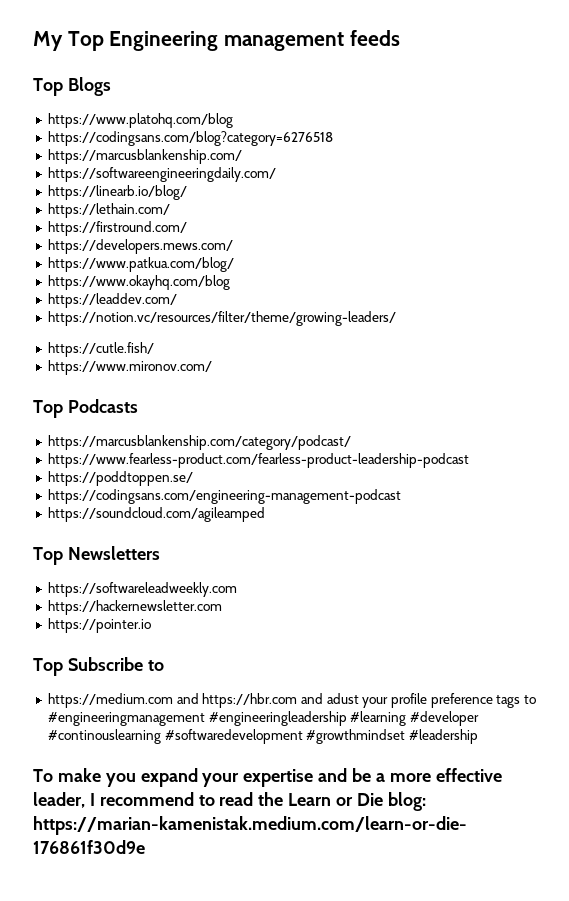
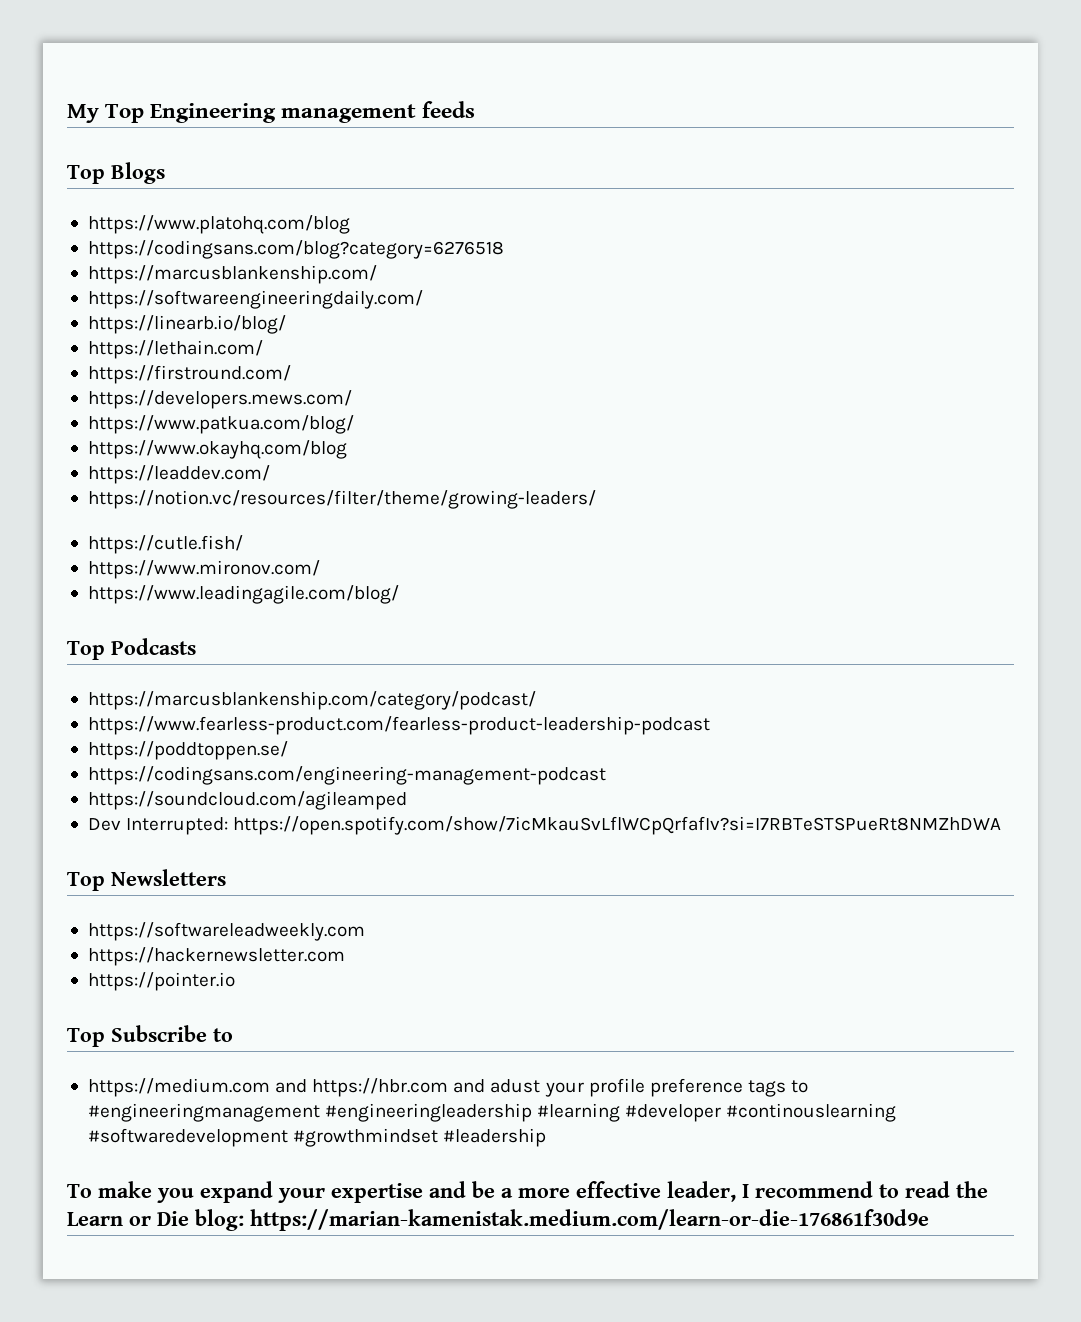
+ https://www.leadingagile.com/blog/
+ Dev Interrupted: https://open.spotify.com/show/7icMkauSvLflWCpQrfafIv?si=I7RBTeSTSPueRt8NMZhDWA

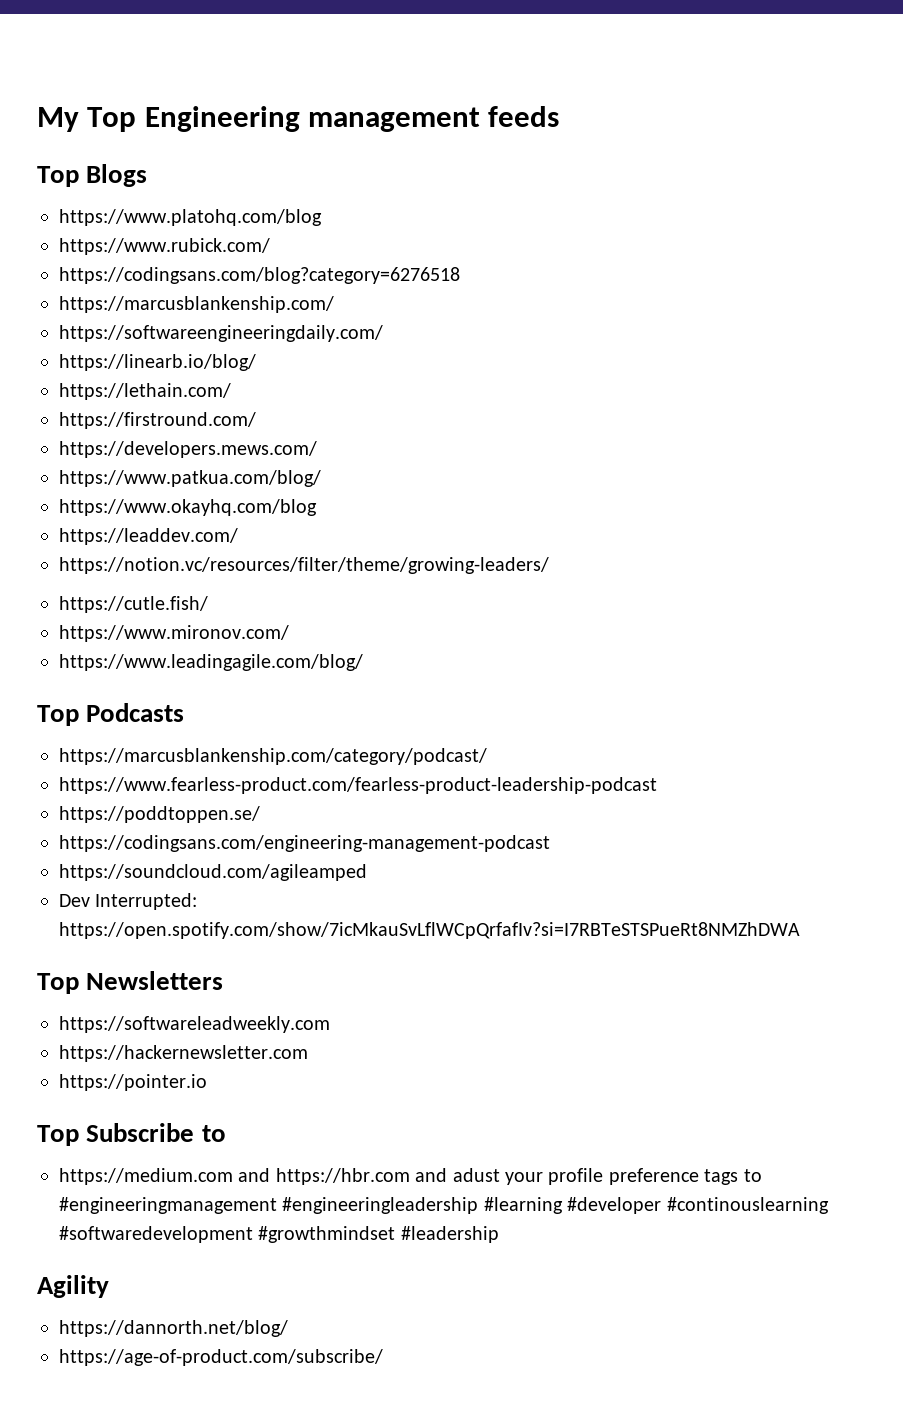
+ https://www.rubick.com/
- To make you expand your expertise and be a more effective leader, I recommend to read the Learn or Die blog: https://marian-kamenistak.medium.com/learn-or-die-176861f30d9e
+ Agility
+ https://dannorth.net/blog/
+ https://age-of-product.com/subscribe/

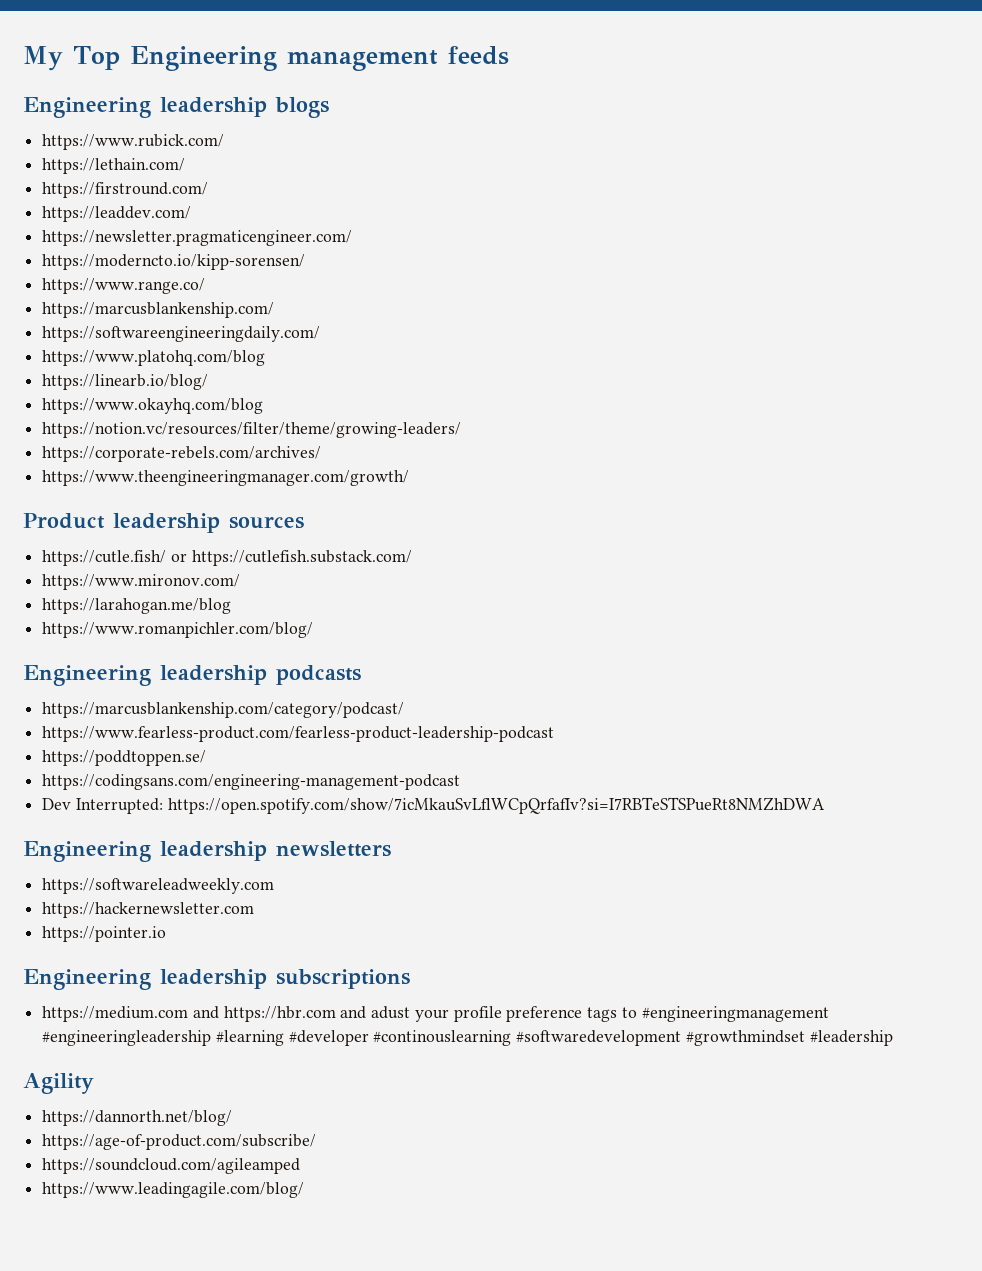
- Top Blogs
- https://www.platohq.com/blog
+ Engineering leadership blogs
  https://www.rubick.com/
- https://codingsans.com/blog?category=6276518
+ https://lethain.com/
+ https://firstround.com/
+ https://leaddev.com/
+ https://newsletter.pragmaticengineer.com/
+ https://moderncto.io/kipp-sorensen/
+ https://www.range.co/
+ https://www.platohq.com/blog
- https://lethain.com/
- https://firstround.com/
- https://developers.mews.com/
- https://www.patkua.com/blog/
- https://leaddev.com/
+ https://corporate-rebels.com/archives/
+ https://www.theengineeringmanager.com/growth/
+ Product leadership sources
- https://cutle.fish/
+ https://cutle.fish/ or https://cutlefish.substack.com/
- https://www.leadingagile.com/blog/
- Top Podcasts
+ https://larahogan.me/blog
+ https://www.romanpichler.com/blog/
+ Engineering leadership podcasts
- https://soundcloud.com/agileamped
- Top Newsletters
+ Engineering leadership newsletters
- Top Subscribe to
+ Engineering leadership subscriptions
+ https://soundcloud.com/agileamped
+ https://www.leadingagile.com/blog/

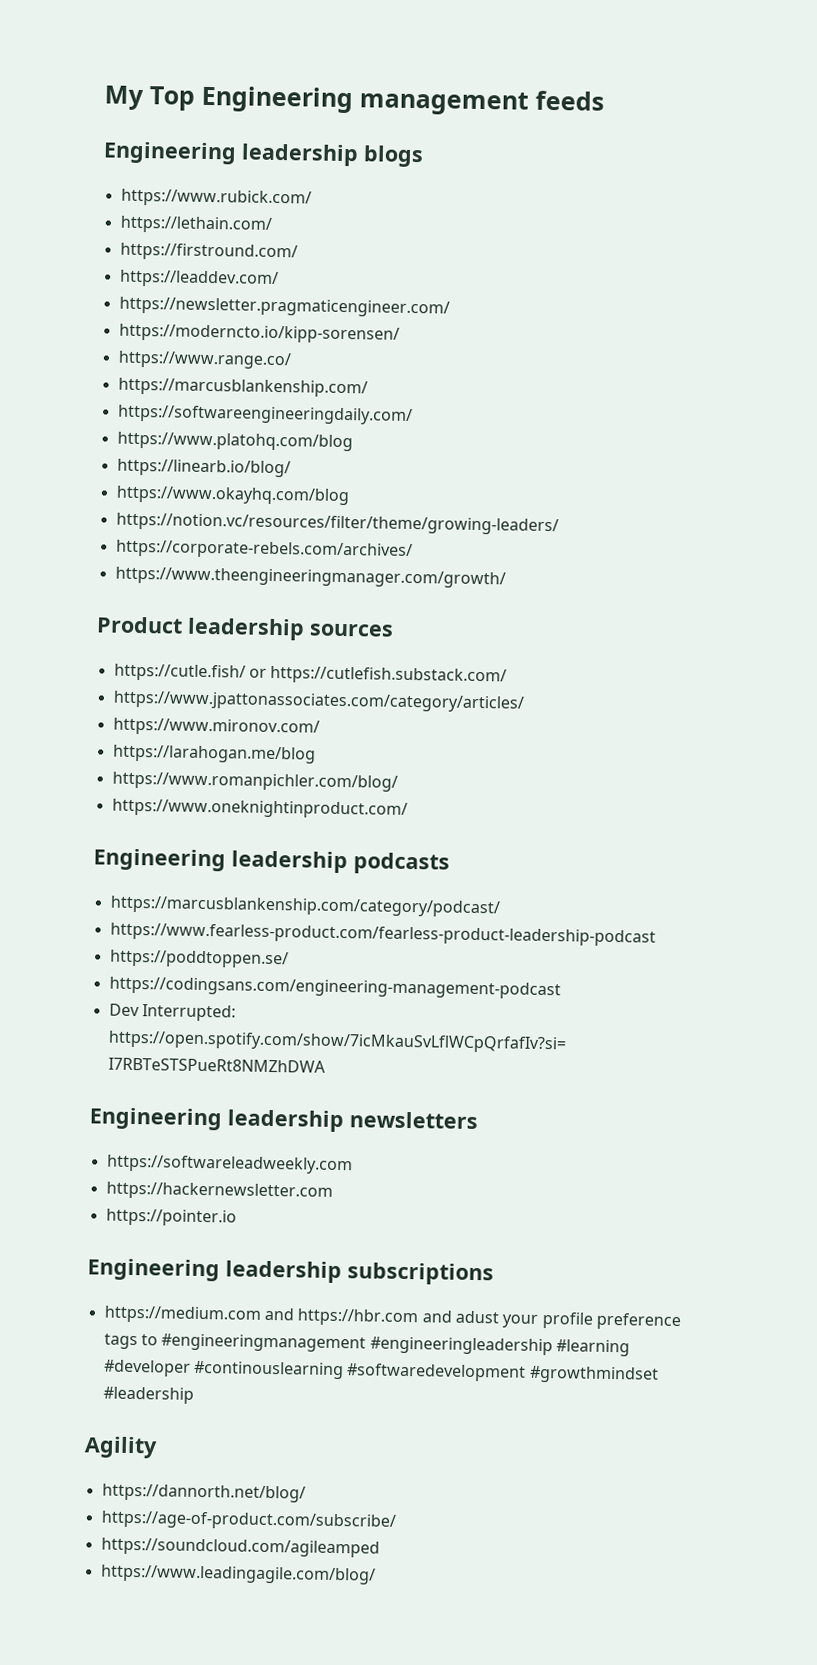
+ https://www.jpattonassociates.com/category/articles/
+ https://www.oneknightinproduct.com/

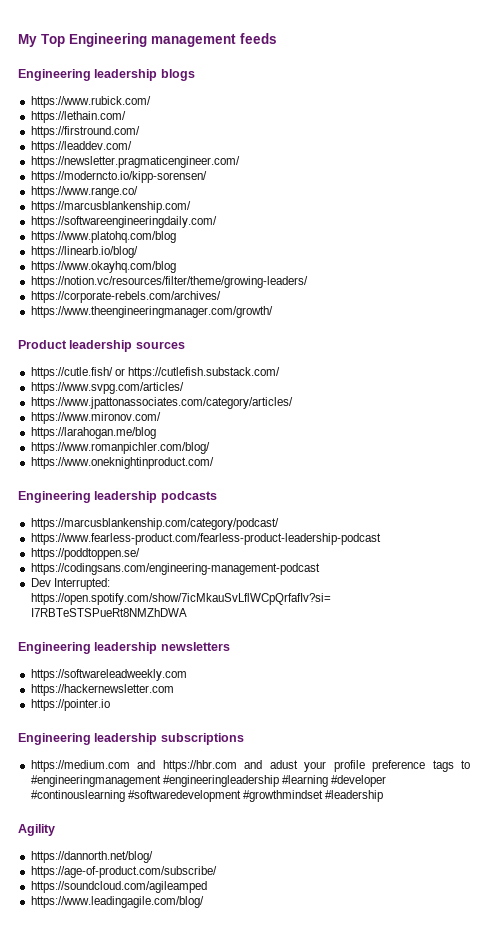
+ https://www.svpg.com/articles/

